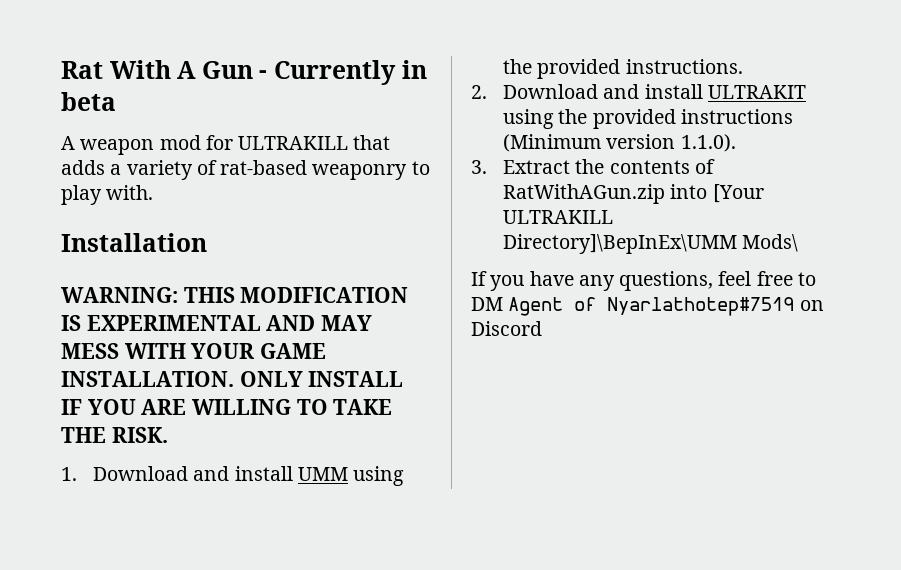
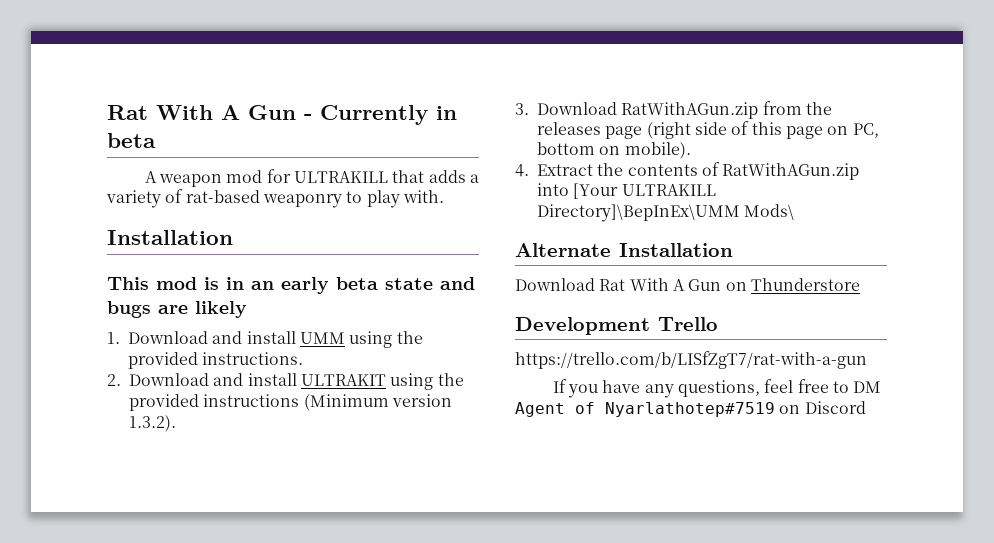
- WARNING: THIS MODIFICATION IS EXPERIMENTAL AND MAY MESS WITH YOUR GAME INSTALLATION. ONLY INSTALL IF YOU ARE WILLING TO TAKE THE RISK.
+ This mod is in an early beta state and bugs are likely
- 2. Download and install ULTRAKIT using the provided instructions (Minimum version 1.1.0).
- 3. Extract the contents of RatWithAGun.zip into [Your ULTRAKILL Directory]\BepInEx\UMM Mods\
+ 2. Download and install ULTRAKIT using the provided instructions (Minimum version 1.3.2).
+ 3. Download RatWithAGun.zip from the releases page (right side of this page on PC, bottom on mobile).
+ 4. Extract the contents of RatWithAGun.zip into [Your ULTRAKILL Directory]\BepInEx\UMM Mods\
+ Alternate Installation
+ Download Rat With A Gun on Thunderstore
+ Development Trello
+ https://trello.com/b/LISfZgT7/rat-with-a-gun

